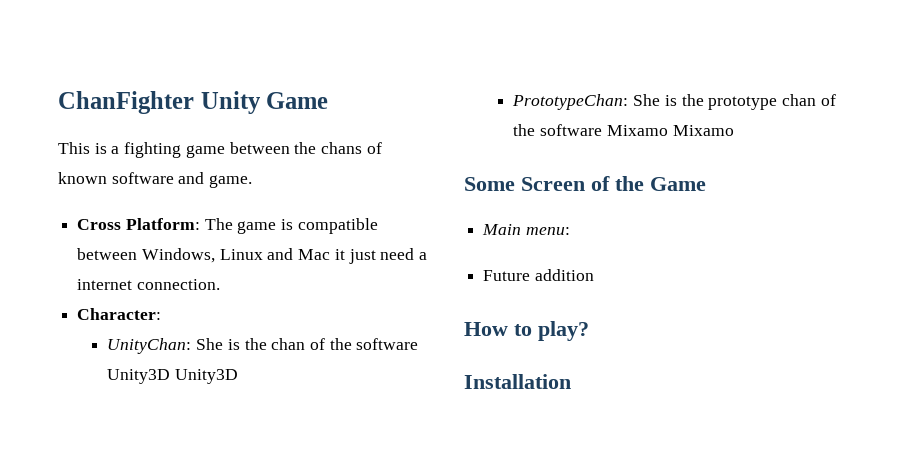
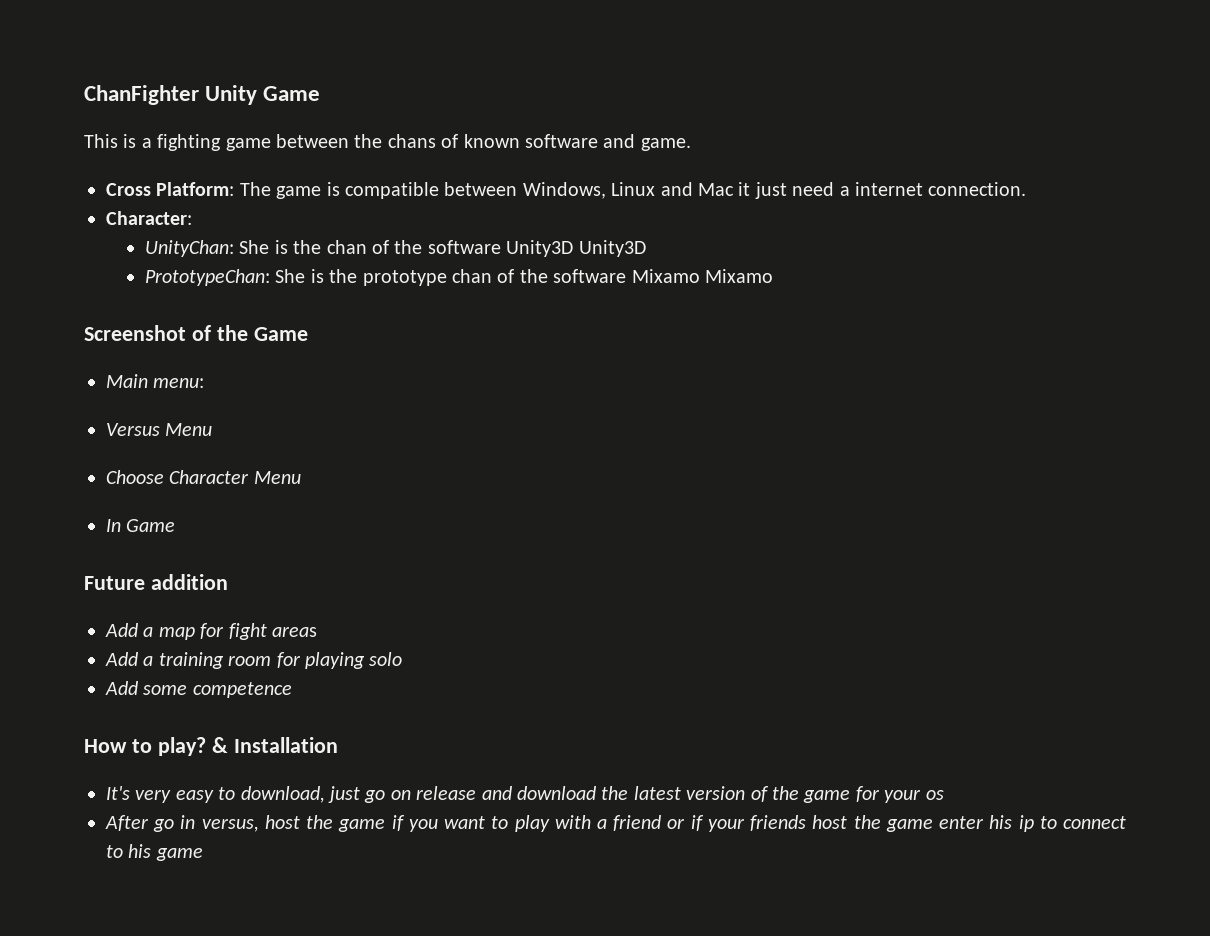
- Some Screen of the Game
+ Screenshot of the Game
+ Versus Menu
+ Choose Character Menu
+ In Game
  Future addition
- How to play?
- Installation
+ Add a map for fight areas
+ Add a training room for playing solo
+ Add some competence
+ How to play? & Installation
+ It's very easy to download, just go on release and download the latest version of the game for your os
+ After go in versus, host the game if you want to play with a friend or if your friends host the game enter his ip to connect to his game

